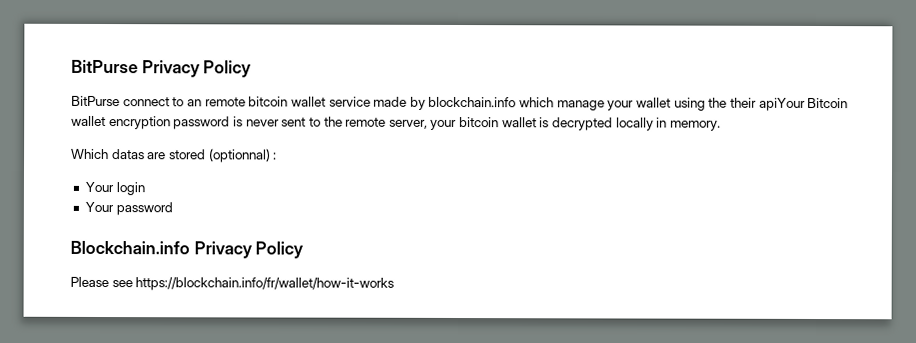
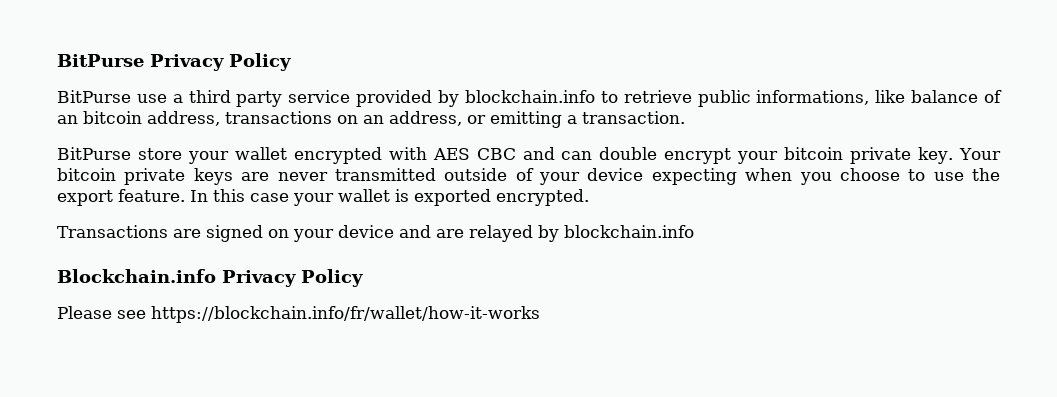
- BitPurse connect to an remote bitcoin wallet service made by blockchain.info which manage your wallet using the their apiYour Bitcoin wallet encryption password is never sent to the remote server, your bitcoin wallet is decrypted locally in memory.
- Which datas are stored (optionnal) :
- Your login
- Your password
+ BitPurse use a third party service provided by blockchain.info to retrieve public informations, like balance of an bitcoin address, transactions on an address, or emitting a transaction.
+ BitPurse store your wallet encrypted with AES CBC and can double encrypt your bitcoin private key. Your bitcoin private keys are never transmitted outside of your device expecting when you choose to use the export feature. In this case your wallet is exported encrypted.
+ Transactions are signed on your device and are relayed by blockchain.info

